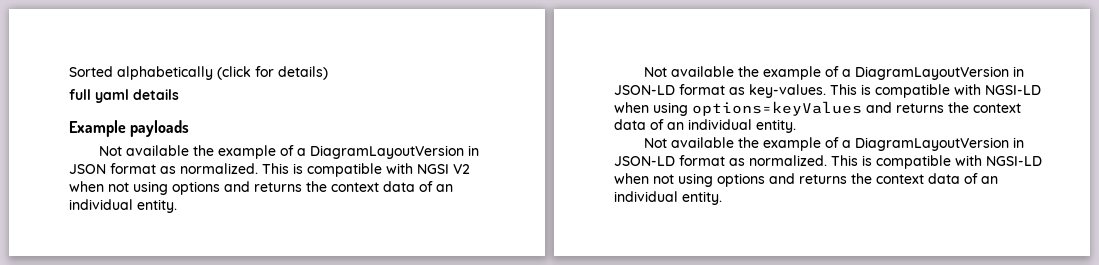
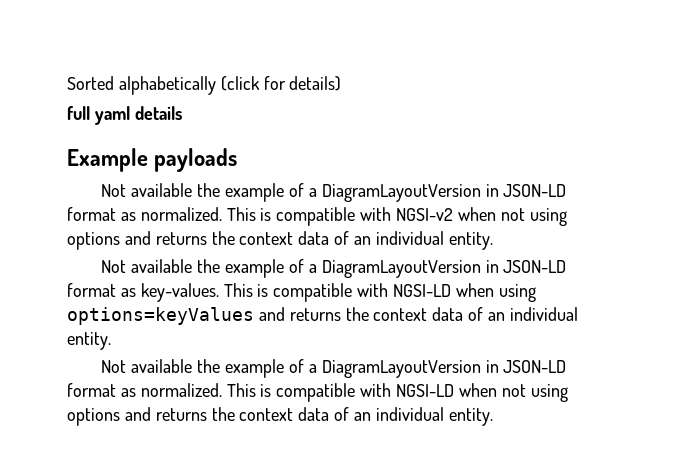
- Not available the example of a DiagramLayoutVersion in JSON format as normalized. This is compatible with NGSI V2 when not using options and returns the context data of an individual entity.
+ Not available the example of a DiagramLayoutVersion in JSON-LD format as normalized. This is compatible with NGSI-v2 when not using options and returns the context data of an individual entity.

